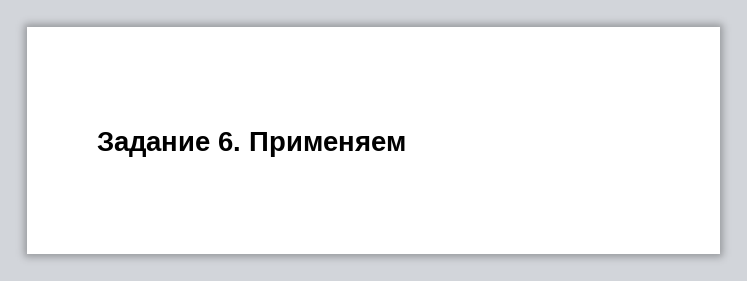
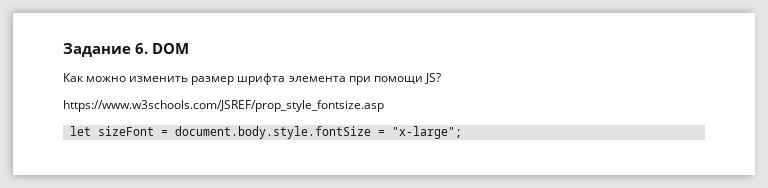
- Задание 6. Применяем
+ Задание 6. DOM
+ Как можно изменить размер шрифта элемента при помощи JS?
+ https://www.w3schools.com/JSREF/prop_style_fontsize.asp
+ let sizeFont = document.body.style.fontSize = "x-large";

